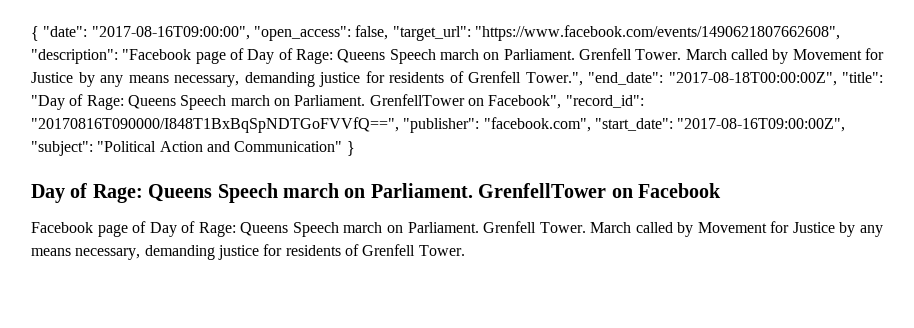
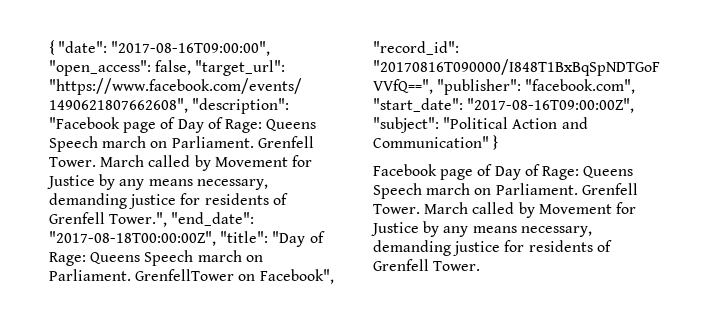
- Day of Rage: Queens Speech march on Parliament. GrenfellTower on Facebook

